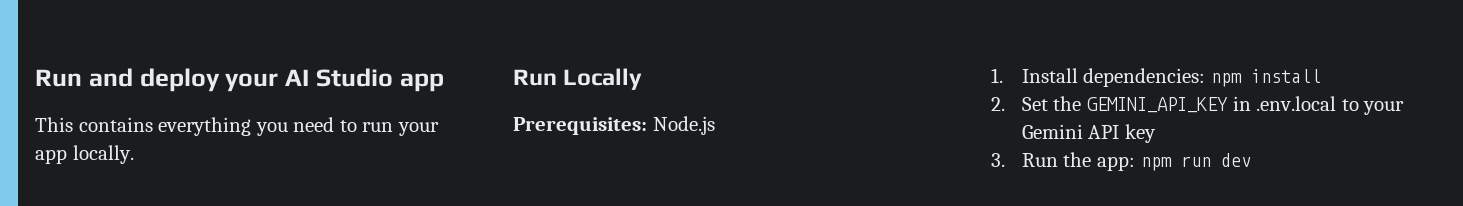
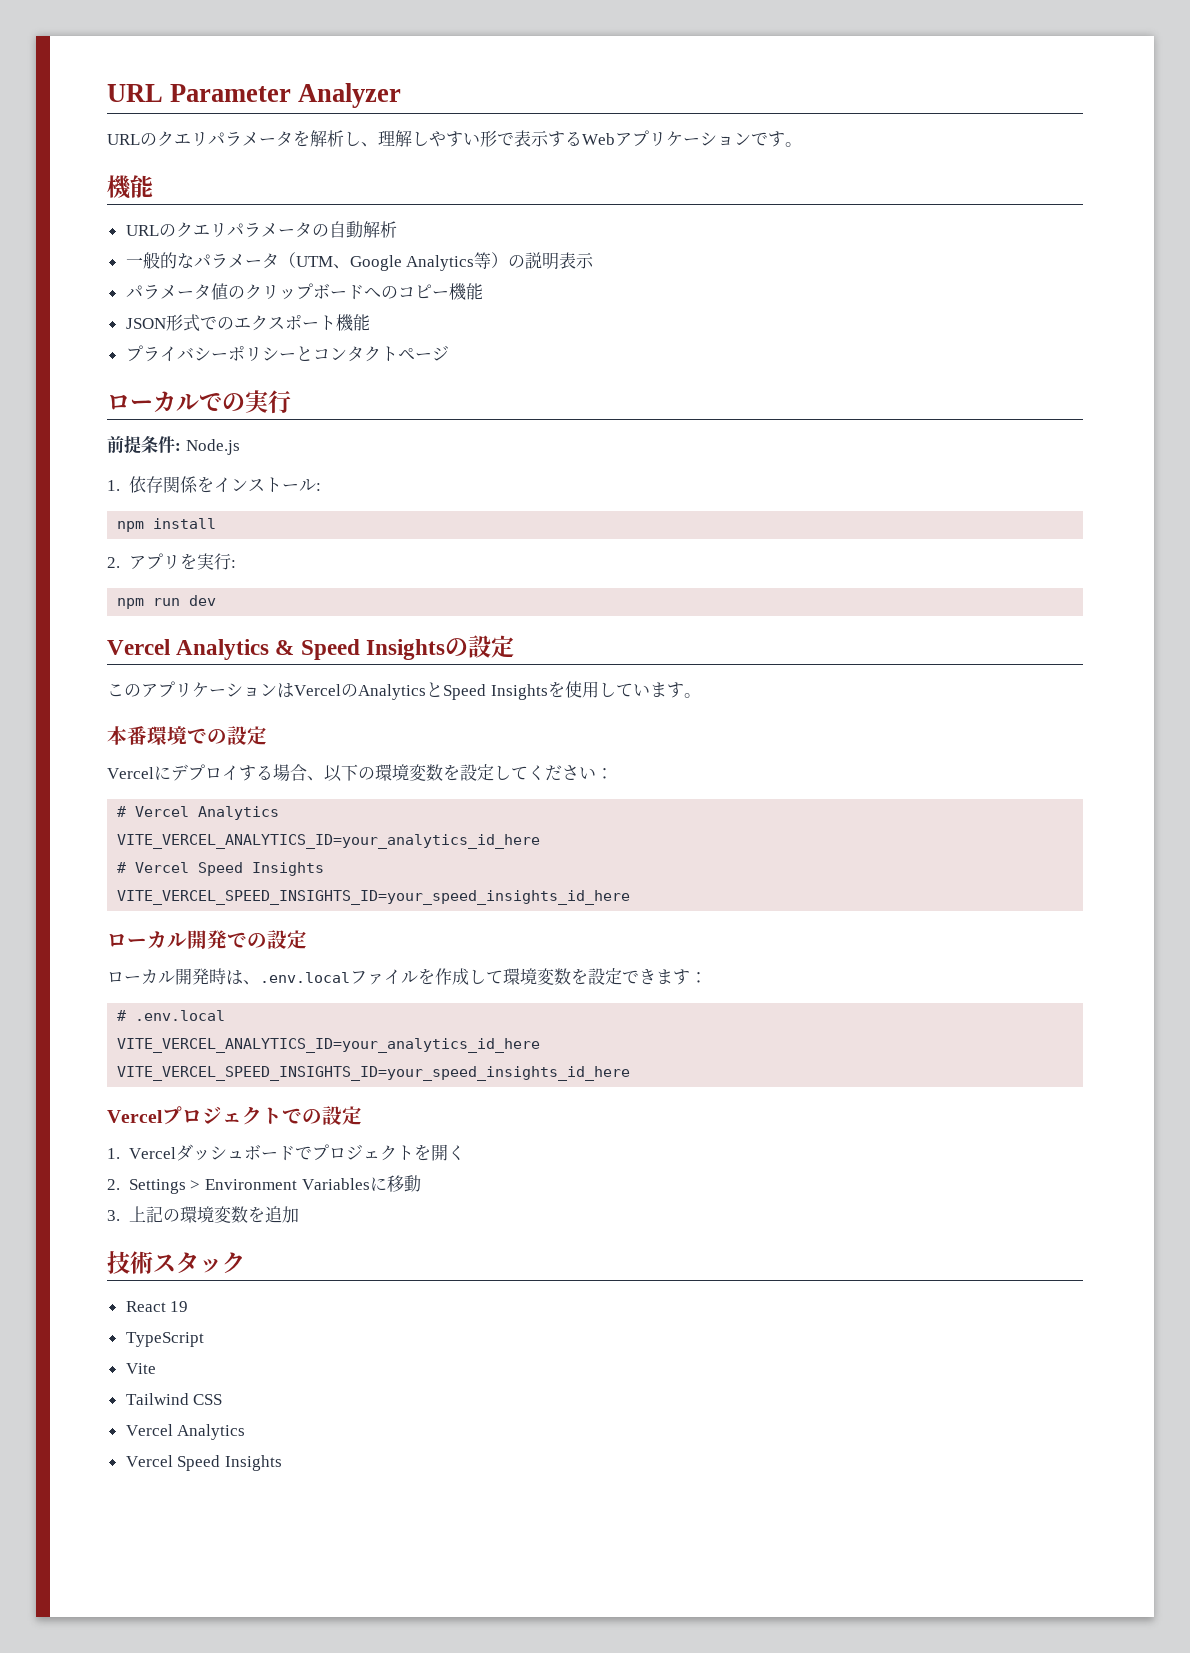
- Run and deploy your AI Studio app
- This contains everything you need to run your app locally.
- Run Locally
- Prerequisites: Node.js
- 1. Install dependencies: npm install
- 2. Set the GEMINI_API_KEY in .env.local to your Gemini API key
- 3. Run the app: npm run dev
+ URL Parameter Analyzer
+ URLのクエリパラメータを解析し、理解しやすい形で表示するWebアプリケーションです。
+ 機能
+ URLのクエリパラメータの自動解析
+ 一般的なパラメータ（UTM、Google Analytics等）の説明表示
+ パラメータ値のクリップボードへのコピー機能
+ JSON形式でのエクスポート機能
+ プライバシーポリシーとコンタクトページ
+ ローカルでの実行
+ 前提条件: Node.js
+ 1.依存関係をインストール:
+ npm install
+ 2.アプリを実行:
+ npm run dev
+ Vercel Analytics & Speed Insightsの設定
+ このアプリケーションはVercelのAnalyticsとSpeed Insightsを使用しています。
+ 本番環境での設定
+ Vercelにデプロイする場合、以下の環境変数を設定してください：
+ # Vercel Analytics
+ VITE_VERCEL_ANALYTICS_ID=your_analytics_id_here
+ # Vercel Speed Insights
+ VITE_VERCEL_SPEED_INSIGHTS_ID=your_speed_insights_id_here
+ ローカル開発での設定
+ ローカル開発時は、.env.localファイルを作成して環境変数を設定できます：
+ # .env.local
+ VITE_VERCEL_ANALYTICS_ID=your_analytics_id_here
+ VITE_VERCEL_SPEED_INSIGHTS_ID=your_speed_insights_id_here
+ Vercelプロジェクトでの設定
+ 1. Vercelダッシュボードでプロジェクトを開く
+ 2. Settings > Environment Variablesに移動
+ 3.上記の環境変数を追加
+ 技術スタック
+ React 19
+ TypeScript
+ Vite
+ Tailwind CSS
+ Vercel Analytics
+ Vercel Speed Insights

